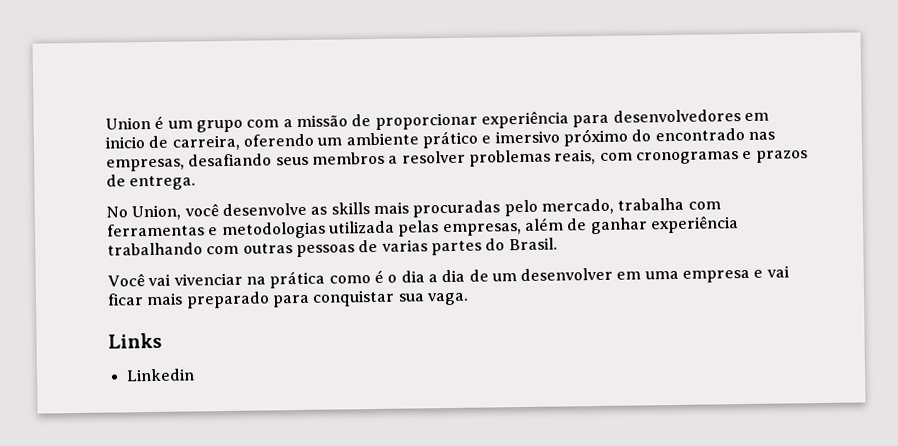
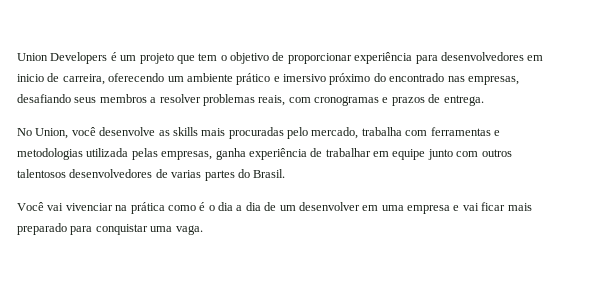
- Union é um grupo com a missão de proporcionar experiência para desenvolvedores em inicio de carreira, oferendo um ambiente prático e imersivo próximo do encontrado nas empresas, desafiando seus membros a resolver problemas reais, com cronogramas e prazos de entrega.
+ Union Developers é um projeto que tem o objetivo de proporcionar experiência para desenvolvedores em inicio de carreira, oferecendo um ambiente prático e imersivo próximo do encontrado nas empresas, desafiando seus membros a resolver problemas reais, com cronogramas e prazos de entrega.
- No Union, você desenvolve as skills mais procuradas pelo mercado, trabalha com ferramentas e metodologias utilizada pelas empresas, além de ganhar experiência trabalhando com outras pessoas de varias partes do Brasil.
+ No Union, você desenvolve as skills mais procuradas pelo mercado, trabalha com ferramentas e metodologias utilizada pelas empresas, ganha experiência de trabalhar em equipe junto com outros talentosos desenvolvedores de varias partes do Brasil.
- Você vai vivenciar na prática como é o dia a dia de um desenvolver em uma empresa e vai ficar mais preparado para conquistar sua vaga.
+ Você vai vivenciar na prática como é o dia a dia de um desenvolver em uma empresa e vai ficar mais preparado para conquistar uma vaga.
- Links
- Linkedin

